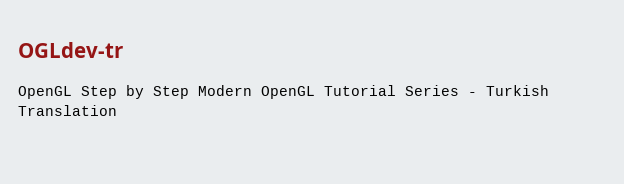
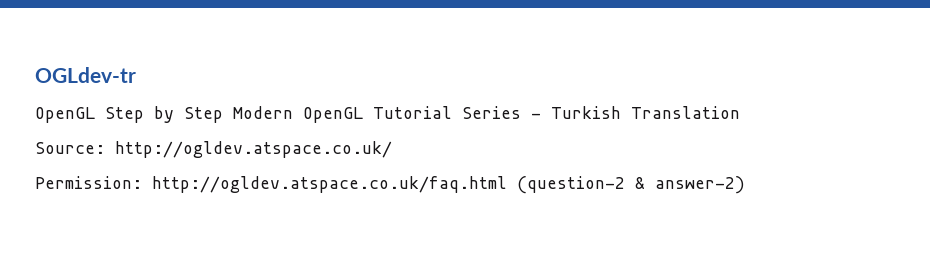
+ Source: http://ogldev.atspace.co.uk/
+ Permission: http://ogldev.atspace.co.uk/faq.html (question-2 & answer-2)

